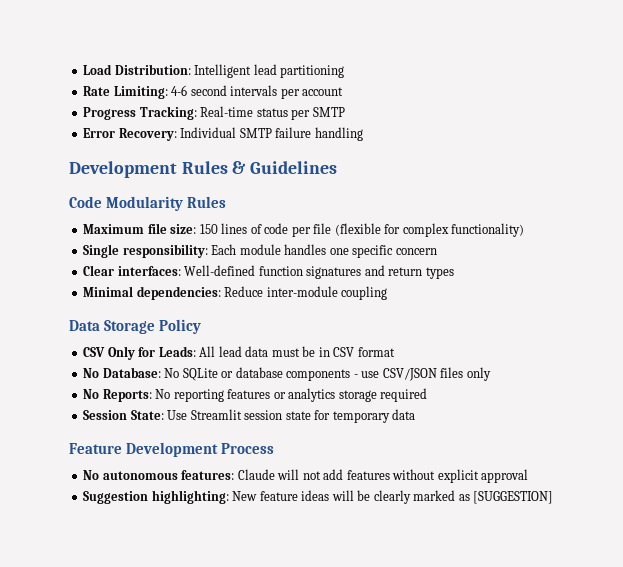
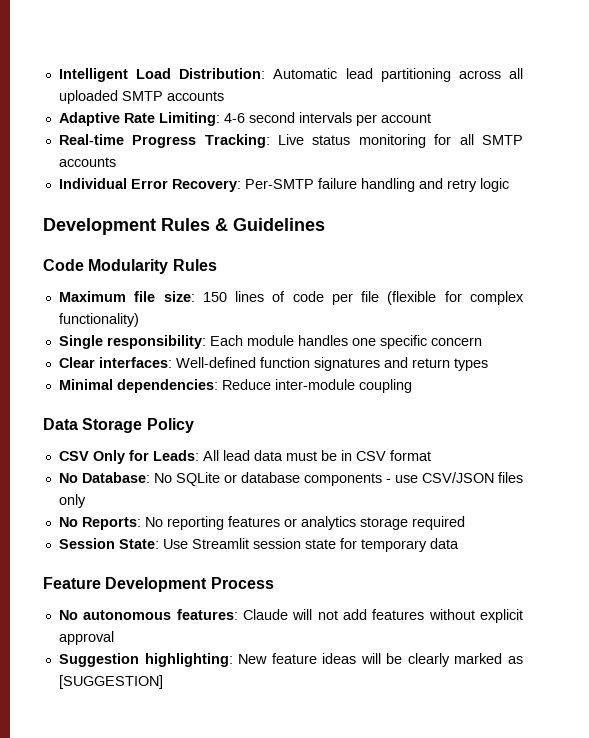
- Load Distribution: Intelligent lead partitioning
- Rate Limiting: 4-6 second intervals per account
+ Intelligent Load Distribution: Automatic lead partitioning across all uploaded SMTP accounts
+ Adaptive Rate Limiting: 4-6 second intervals per account
- Progress Tracking: Real-time status per SMTP
- Error Recovery: Individual SMTP failure handling
+ Real-time Progress Tracking: Live status monitoring for all SMTP accounts
+ Individual Error Recovery: Per-SMTP failure handling and retry logic

